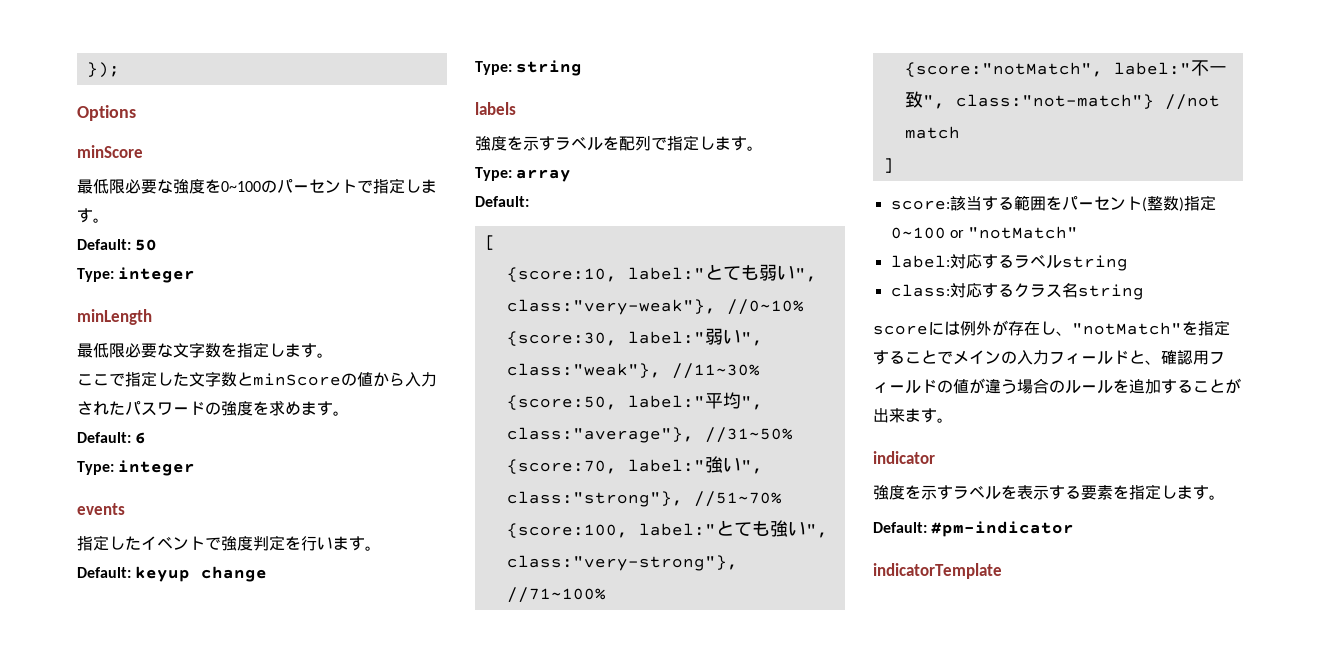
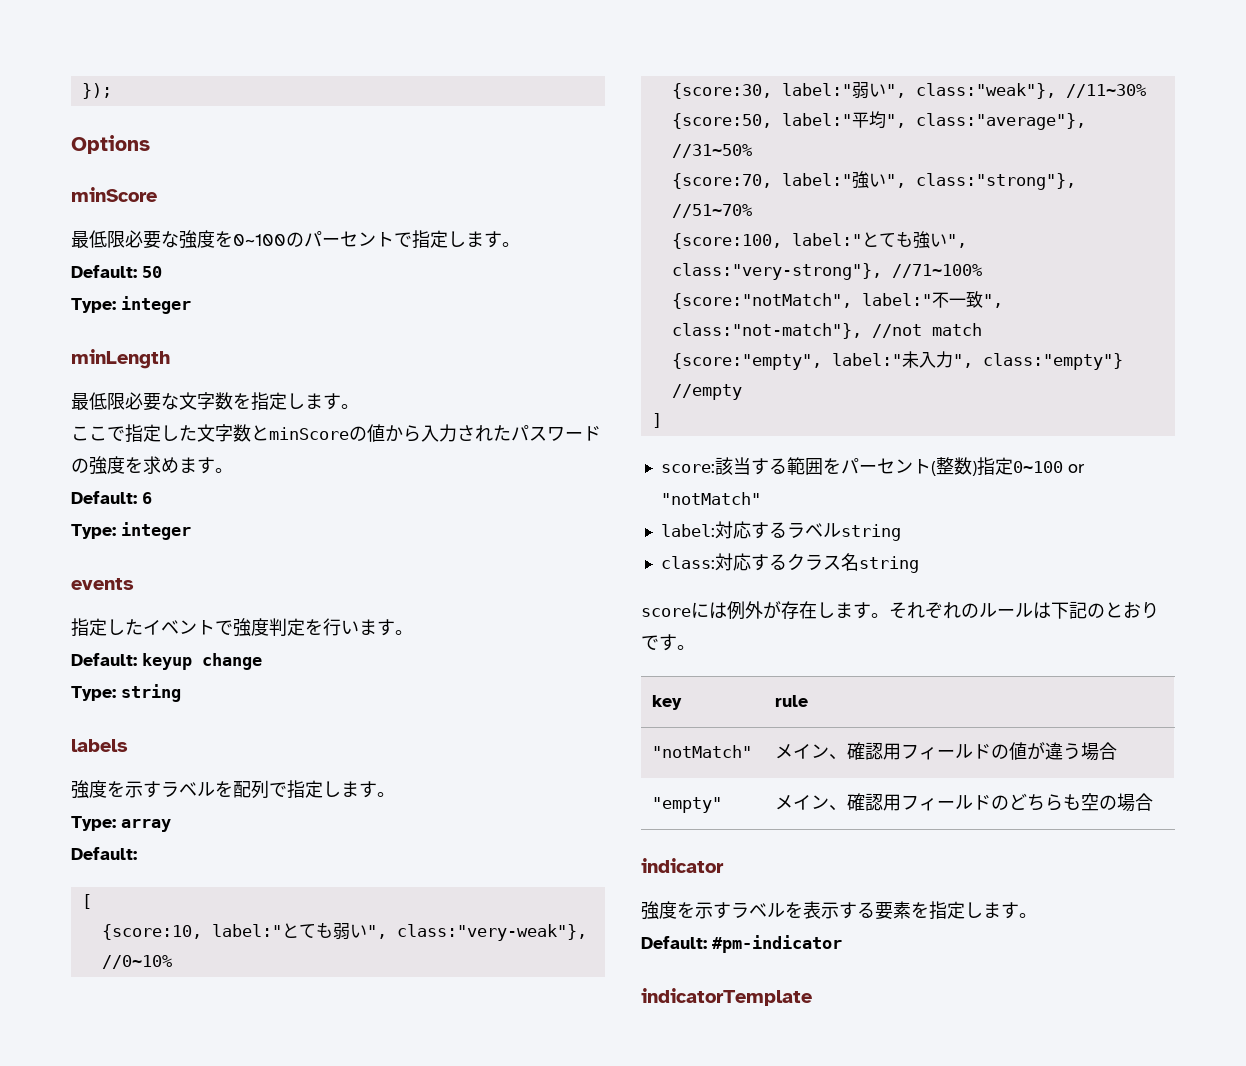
- {score:"notMatch", label:"不一致", class:"not-match"} //not match
+ {score:"notMatch", label:"不一致", class:"not-match"}, //not match
+ {score:"empty", label:"未入力", class:"empty"} //empty
- scoreには例外が存在し、"notMatch"を指定することでメインの入力フィールドと、確認用フィールドの値が違う場合のルールを追加することが出来ます。
+ scoreには例外が存在します。それぞれのルールは下記のとおりです。
+ key | rule
+ "notMatch" | メイン、確認用フィールドの値が違う場合
+ "empty" | メイン、確認用フィールドのどちらも空の場合

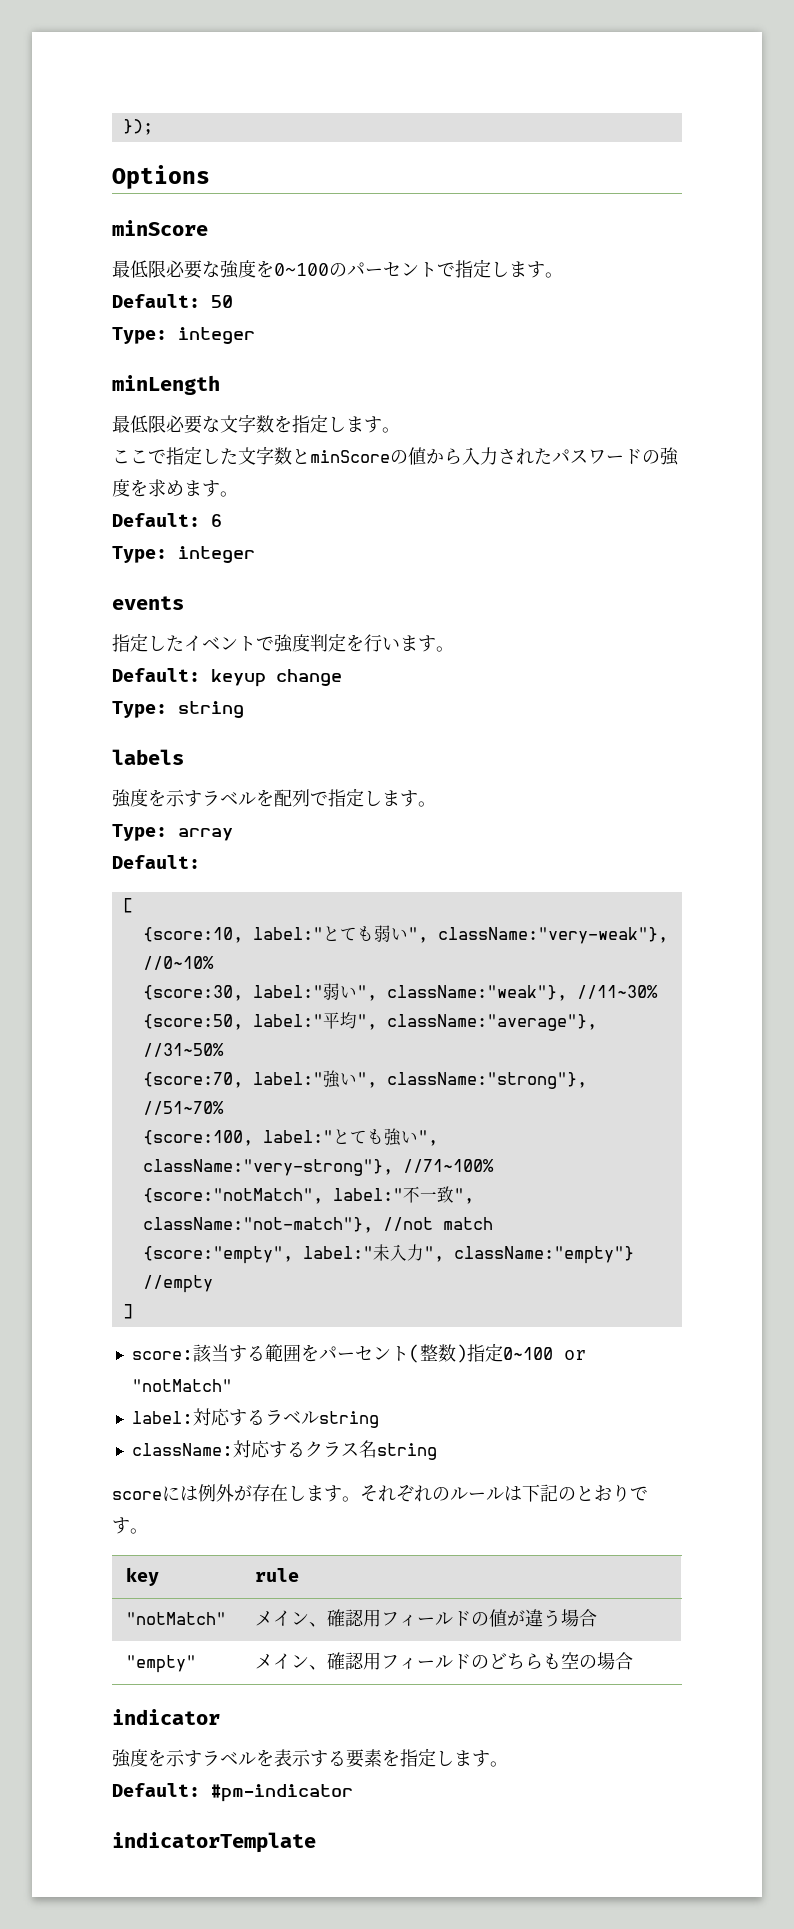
- {score:10, label:"とても弱い", class:"very-weak"}, //0~10%
+ {score:10, label:"とても弱い", className:"very-weak"}, //0~10%
- {score:30, label:"弱い", class:"weak"}, //11~30%
+ {score:30, label:"弱い", className:"weak"}, //11~30%
- {score:50, label:"平均", class:"average"}, //31~50%
+ {score:50, label:"平均", className:"average"}, //31~50%
- {score:70, label:"強い", class:"strong"}, //51~70%
+ {score:70, label:"強い", className:"strong"}, //51~70%
- {score:100, label:"とても強い", class:"very-strong"}, //71~100%
+ {score:100, label:"とても強い", className:"very-strong"}, //71~100%
- {score:"notMatch", label:"不一致", class:"not-match"}, //not match
+ {score:"notMatch", label:"不一致", className:"not-match"}, //not match
- {score:"empty", label:"未入力", class:"empty"} //empty
+ {score:"empty", label:"未入力", className:"empty"} //empty
- class:対応するクラス名string
+ className:対応するクラス名string

